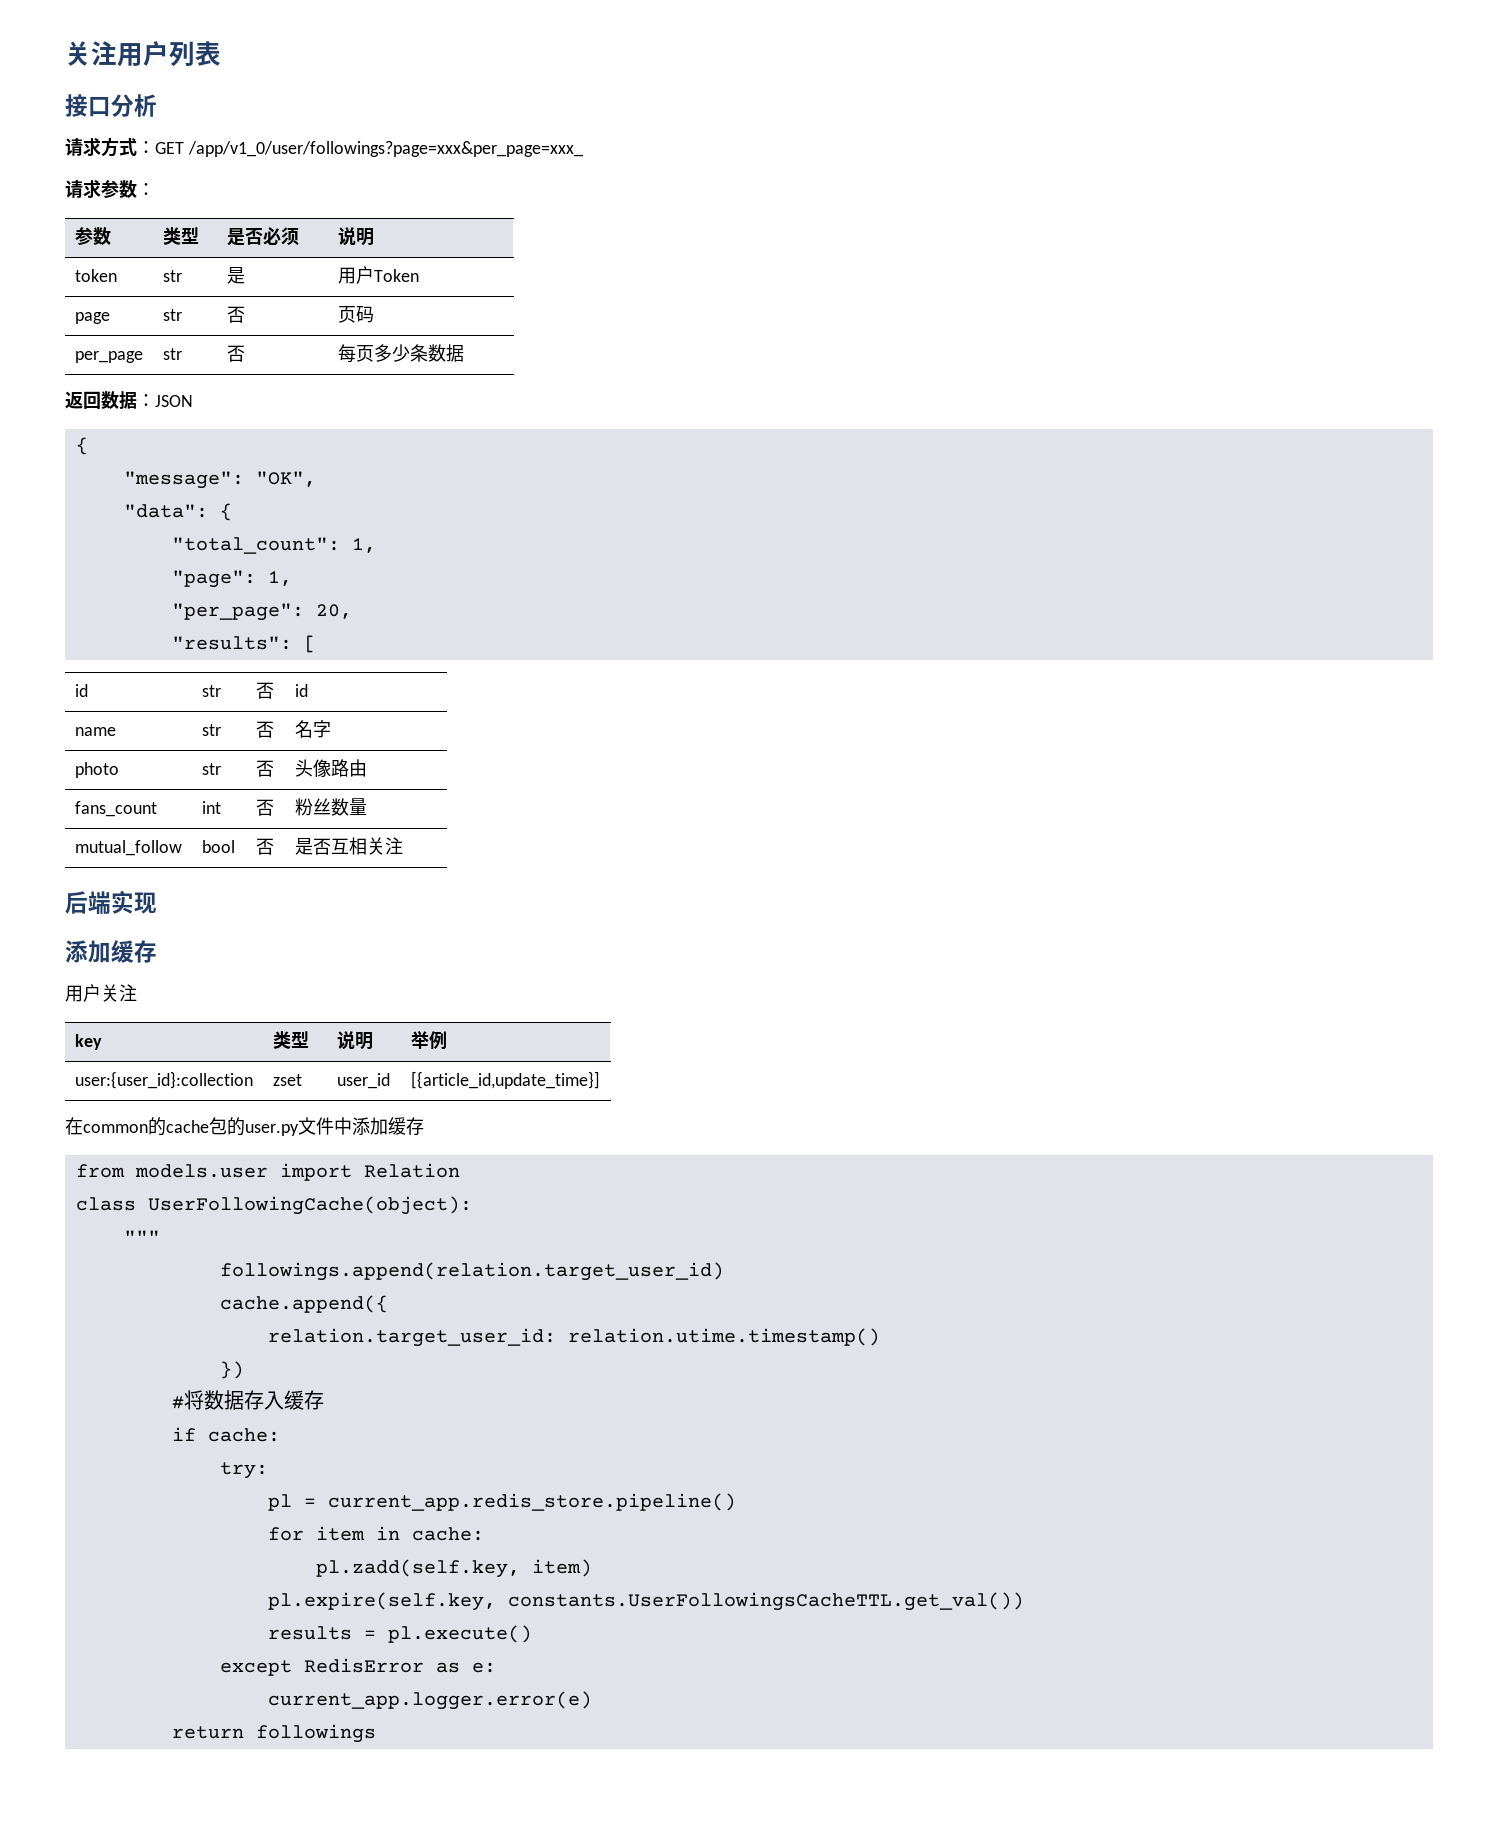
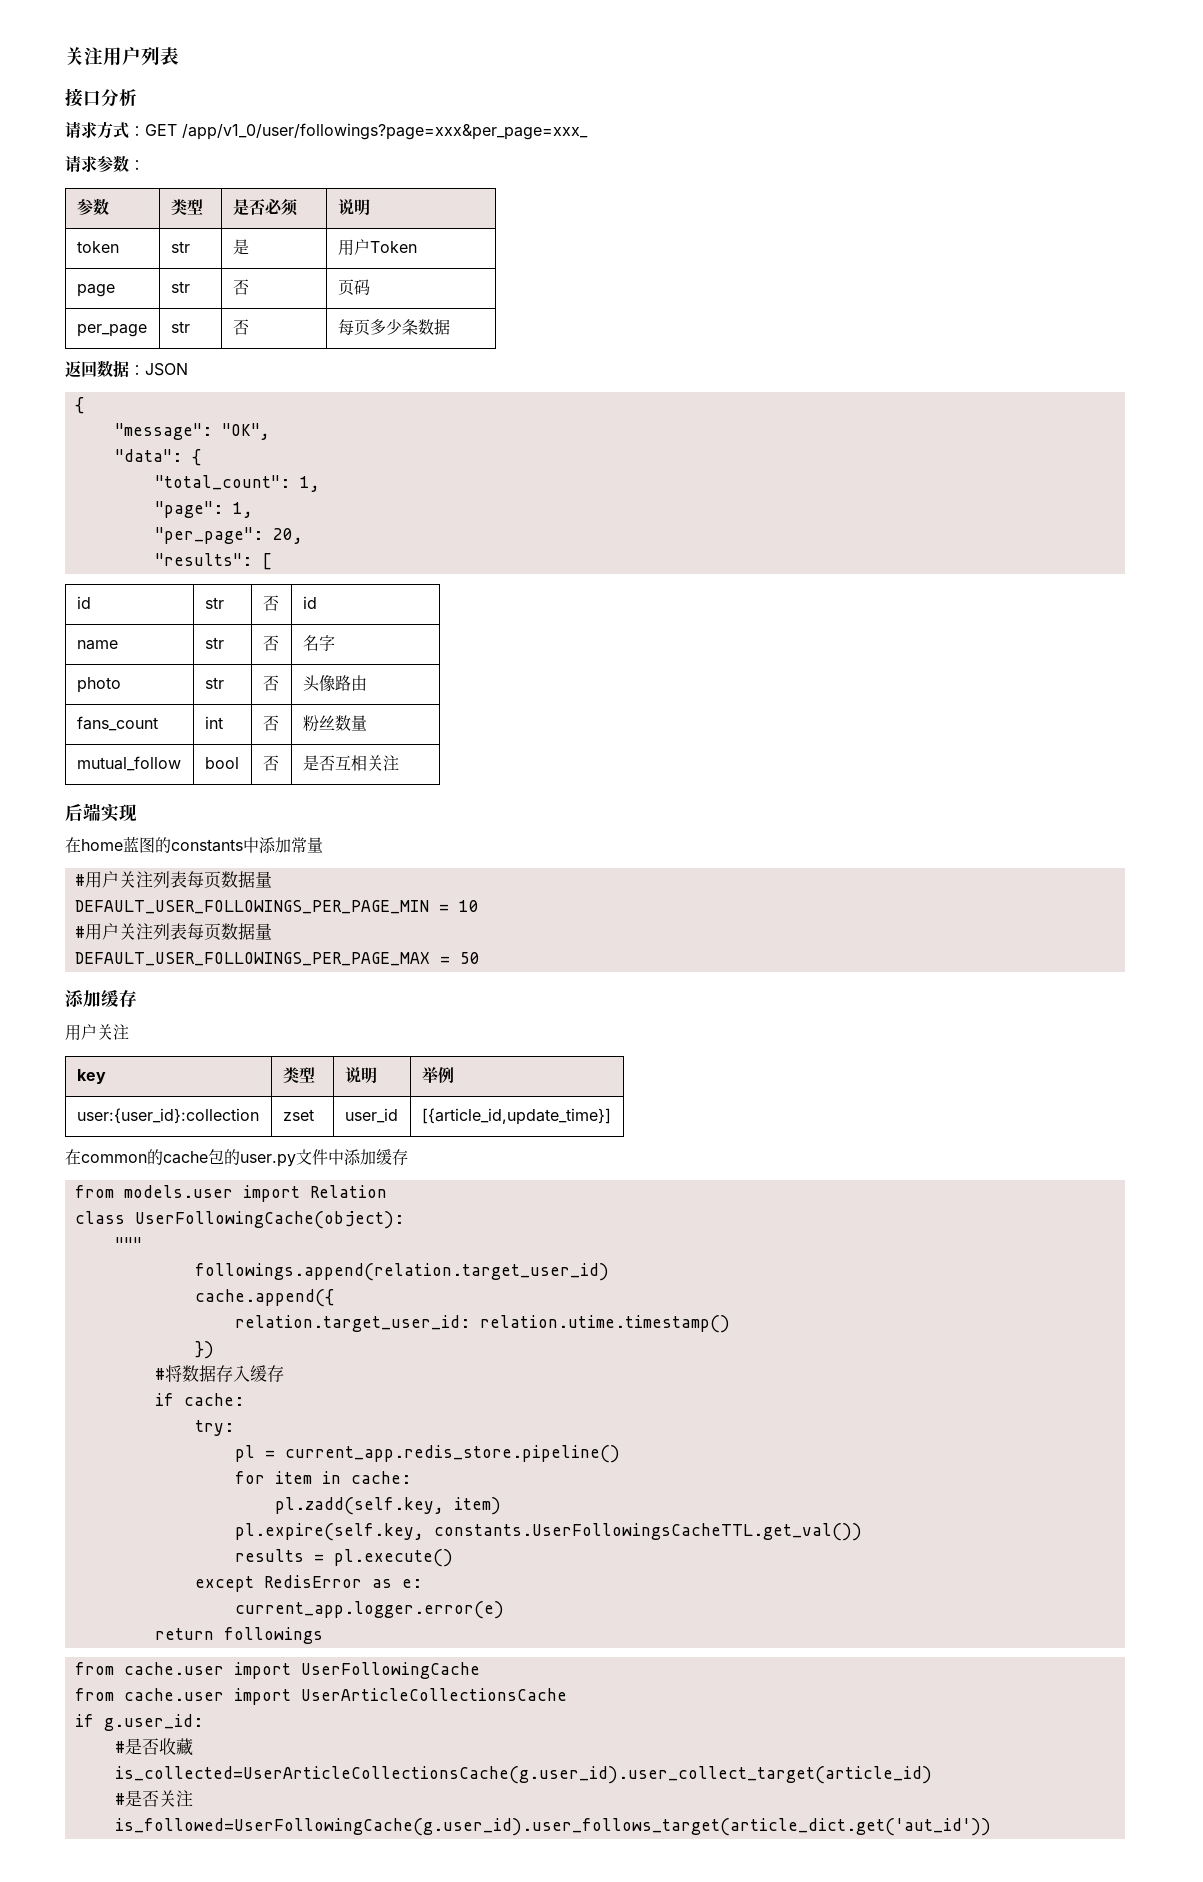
+ 在home蓝图的constants中添加常量
+ #用户关注列表每页数据量
+ DEFAULT_USER_FOLLOWINGS_PER_PAGE_MIN = 10
+ #用户关注列表每页数据量
+ DEFAULT_USER_FOLLOWINGS_PER_PAGE_MAX = 50
+ from cache.user import UserFollowingCache
+ from cache.user import UserArticleCollectionsCache
+ if g.user_id:
+ #是否收藏
+ is_collected=UserArticleCollectionsCache(g.user_id).user_collect_target(article_id)
+ #是否关注
+ is_followed=UserFollowingCache(g.user_id).user_follows_target(article_dict.get('aut_id'))

